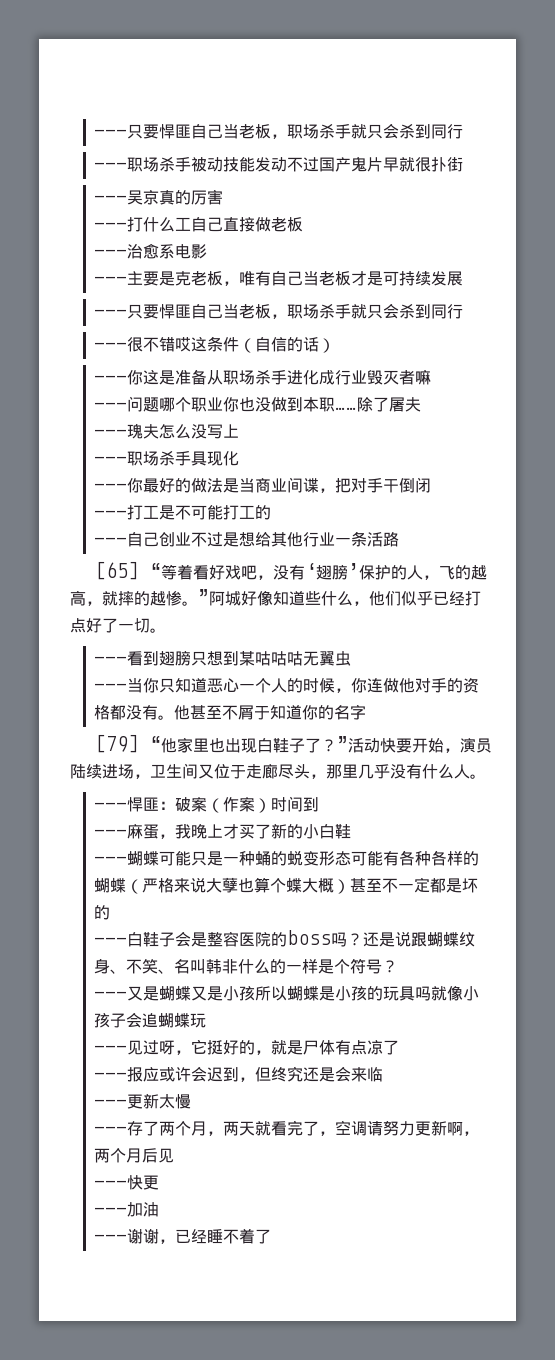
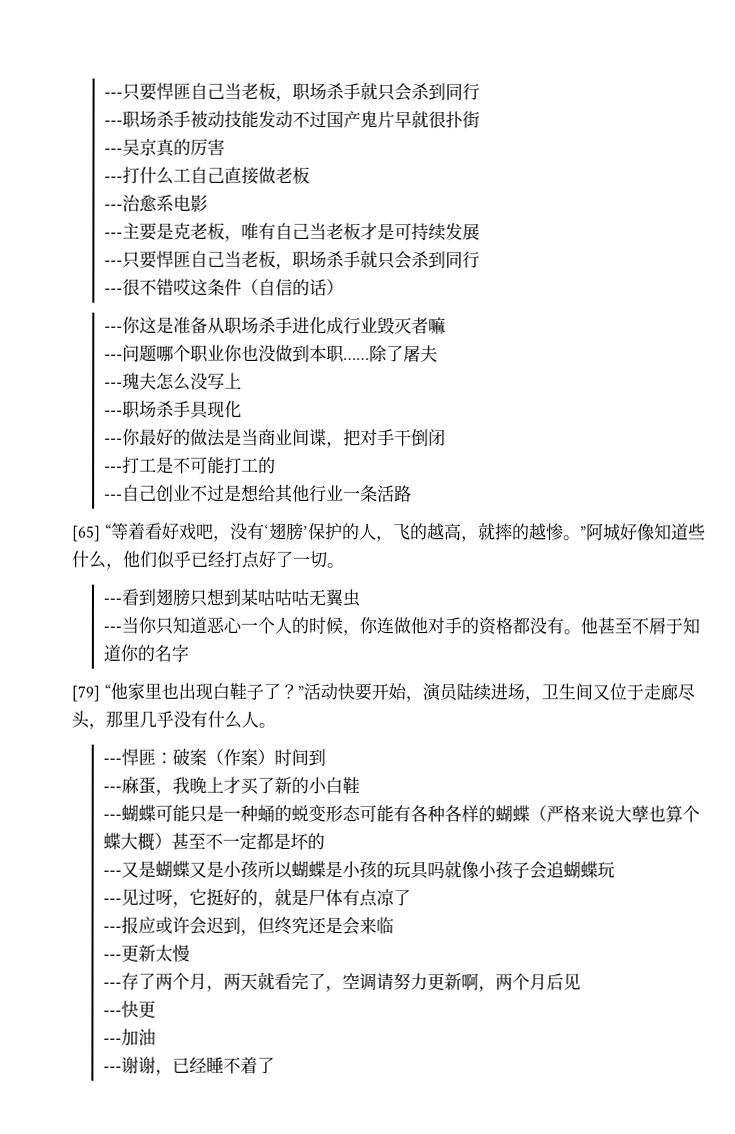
- ---白鞋子会是整容医院的boss吗？还是说跟蝴蝶纹身、不笑、名叫韩非什么的一样是个符号？

